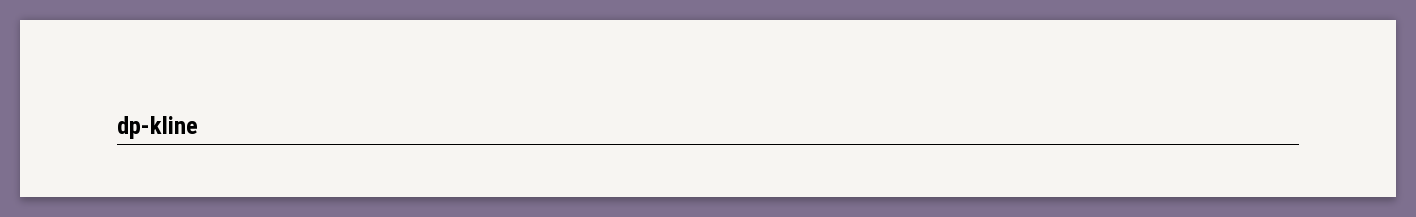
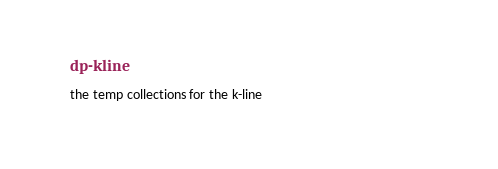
+ the temp collections for the k-line

